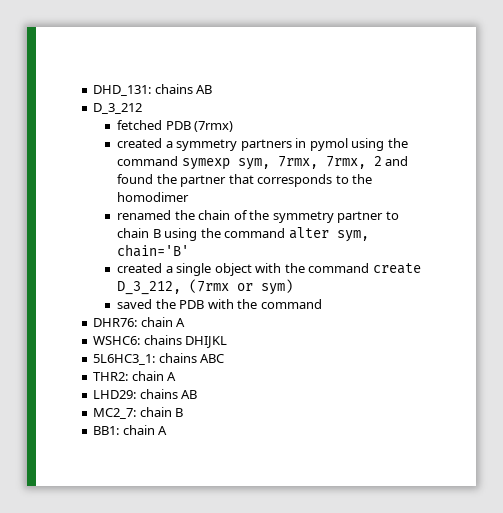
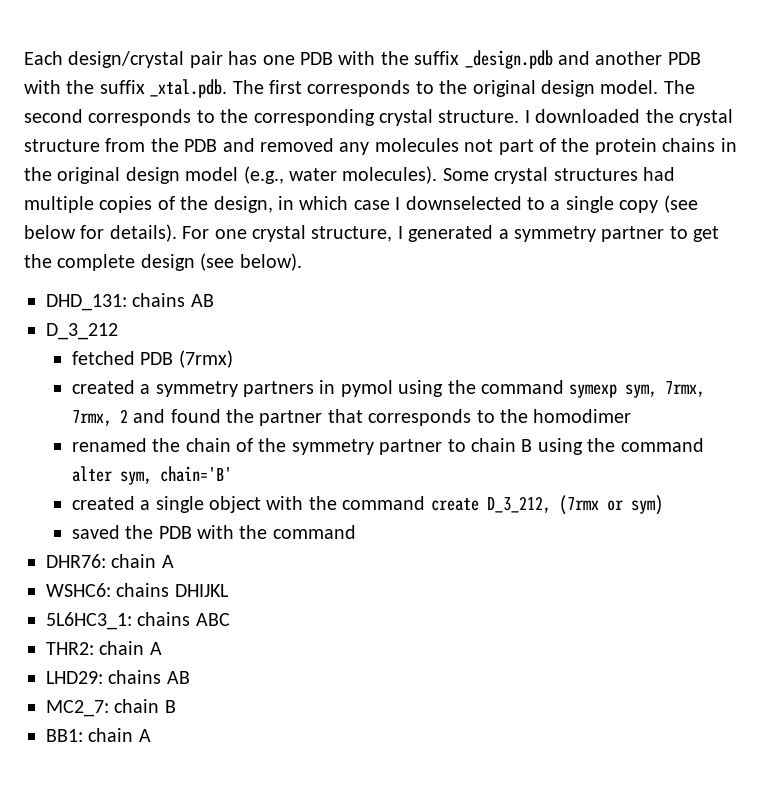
+ Each design/crystal pair has one PDB with the suffix _design.pdb and another PDB with the suffix _xtal.pdb. The first corresponds to the original design model. The second corresponds to the corresponding crystal structure. I downloaded the crystal structure from the PDB and removed any molecules not part of the protein chains in the original design model (e.g., water molecules). Some crystal structures had multiple copies of the design, in which case I downselected to a single copy (see below for details). For one crystal structure, I generated a symmetry partner to get the complete design (see below).

